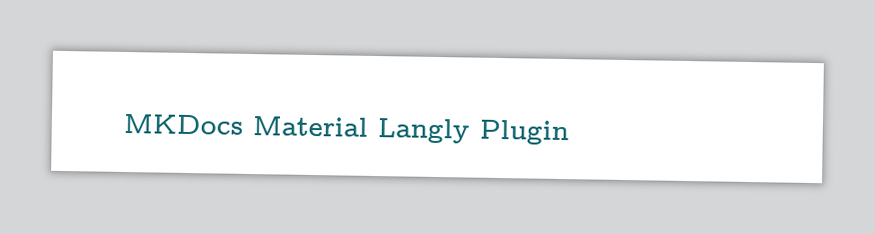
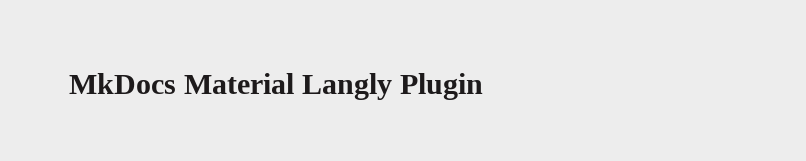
- MKDocs Material Langly Plugin
+ MkDocs Material Langly Plugin

